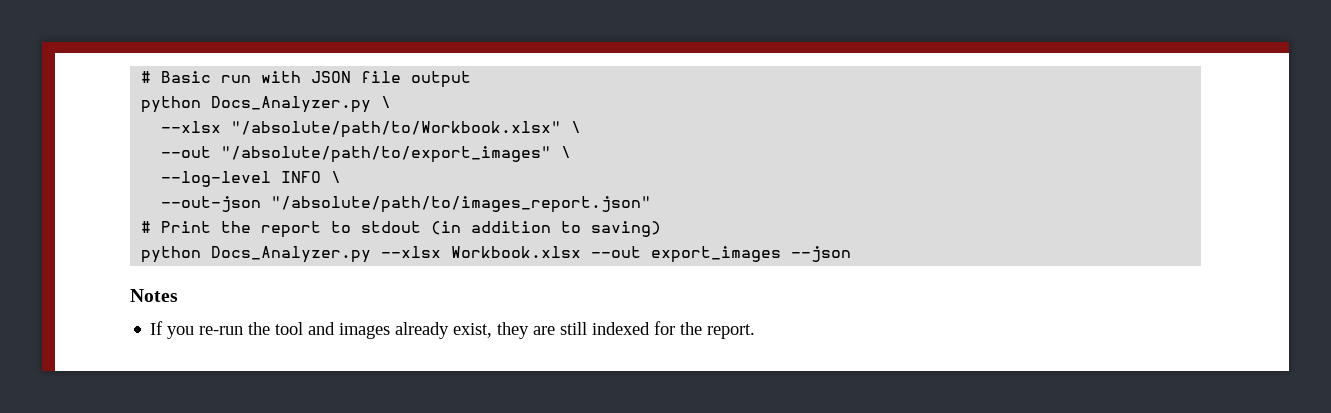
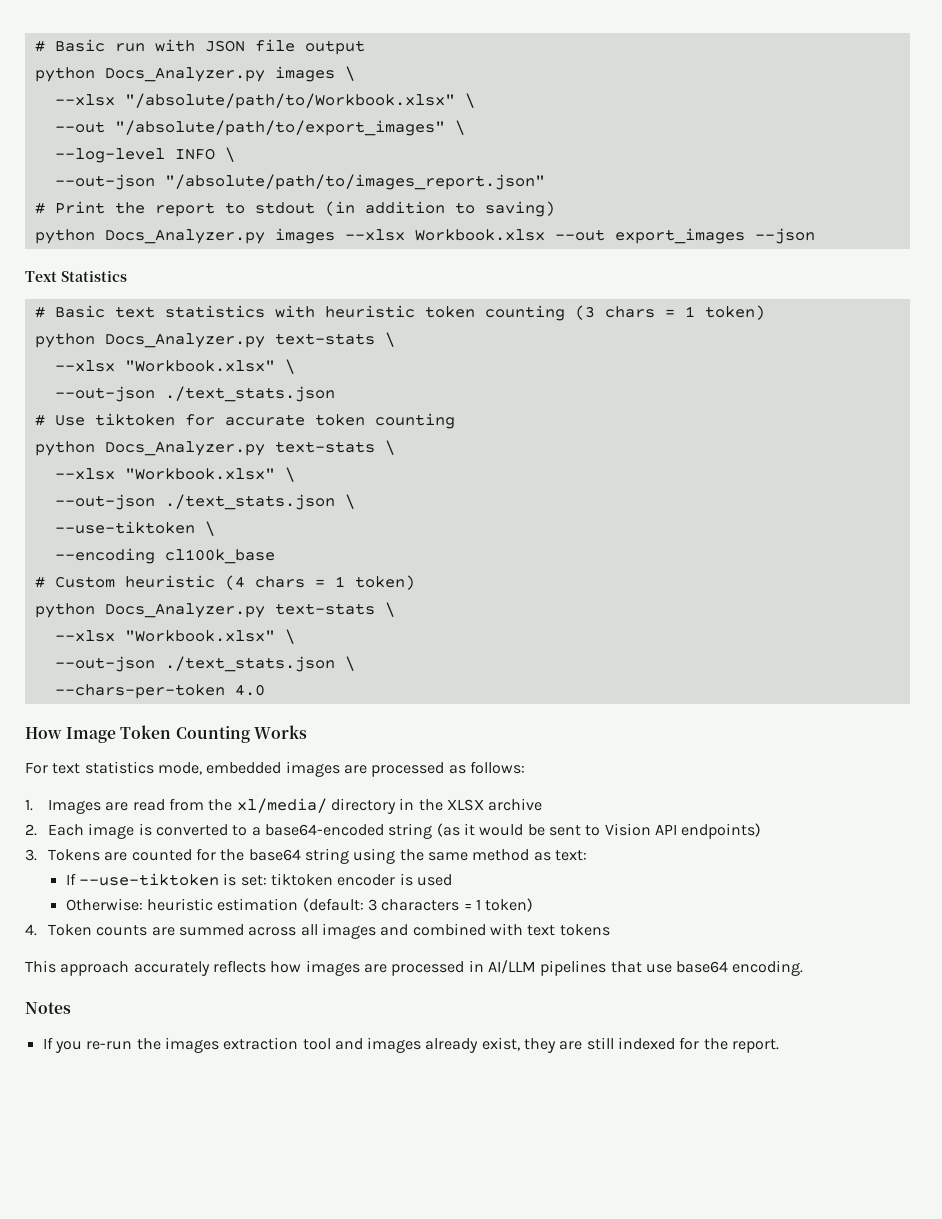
- python Docs_Analyzer.py \
+ python Docs_Analyzer.py images \
- python Docs_Analyzer.py --xlsx Workbook.xlsx --out export_images --json
+ python Docs_Analyzer.py images --xlsx Workbook.xlsx --out export_images --json
+ Text Statistics
+ # Basic text statistics with heuristic token counting (3 chars = 1 token)
+ python Docs_Analyzer.py text-stats \
+ --xlsx "Workbook.xlsx" \
+ --out-json ./text_stats.json
+ # Use tiktoken for accurate token counting
+ python Docs_Analyzer.py text-stats \
+ --xlsx "Workbook.xlsx" \
+ --out-json ./text_stats.json \
+ --use-tiktoken \
+ --encoding cl100k_base
+ # Custom heuristic (4 chars = 1 token)
+ python Docs_Analyzer.py text-stats \
+ --xlsx "Workbook.xlsx" \
+ --out-json ./text_stats.json \
+ --chars-per-token 4.0
+ How Image Token Counting Works
+ For text statistics mode, embedded images are processed as follows:
+ 1. Images are read from the xl/media/ directory in the XLSX archive
+ 2. Each image is converted to a base64-encoded string (as it would be sent to Vision API endpoints)
+ 3. Tokens are counted for the base64 string using the same method as text:
+ If --use-tiktoken is set: tiktoken encoder is used
+ Otherwise: heuristic estimation (default: 3 characters = 1 token)
+ 4. Token counts are summed across all images and combined with text tokens
+ This approach accurately reflects how images are processed in AI/LLM pipelines that use base64 encoding.
- If you re-run the tool and images already exist, they are still indexed for the report.
+ If you re-run the images extraction tool and images already exist, they are still indexed for the report.

